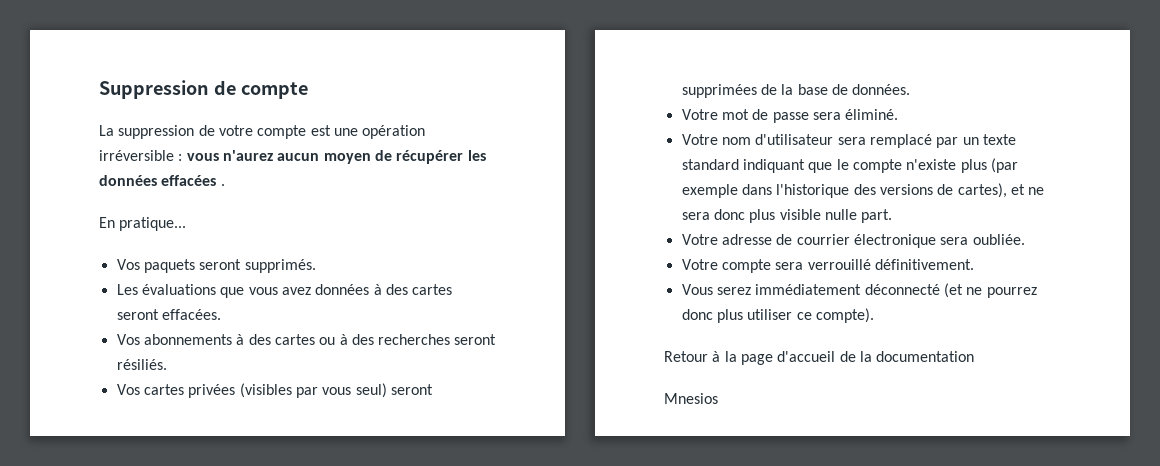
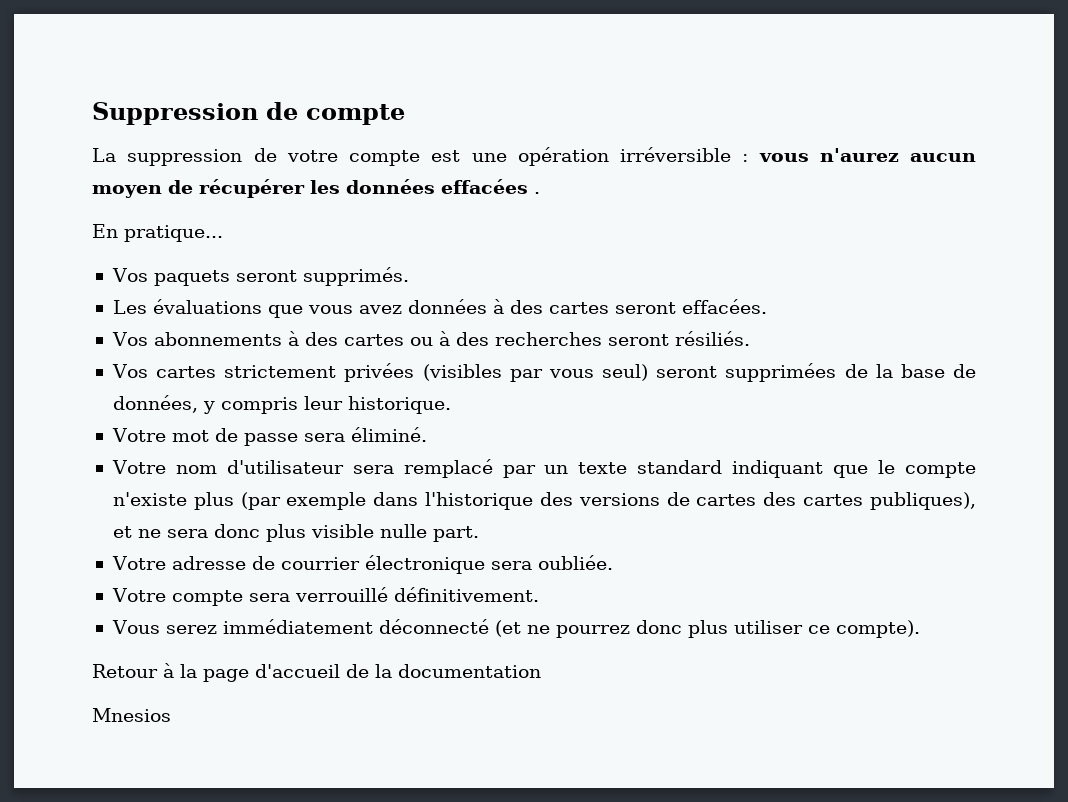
- Vos cartes privées (visibles par vous seul) seront supprimées de la base de données.
+ Vos cartes strictement privées (visibles par vous seul) seront supprimées de la base de données, y compris leur historique.
- Votre nom d'utilisateur sera remplacé par un texte standard indiquant que le compte n'existe plus (par exemple dans l'historique des versions de cartes), et ne sera donc plus visible nulle part.
+ Votre nom d'utilisateur sera remplacé par un texte standard indiquant que le compte n'existe plus (par exemple dans l'historique des versions de cartes des cartes publiques), et ne sera donc plus visible nulle part.

